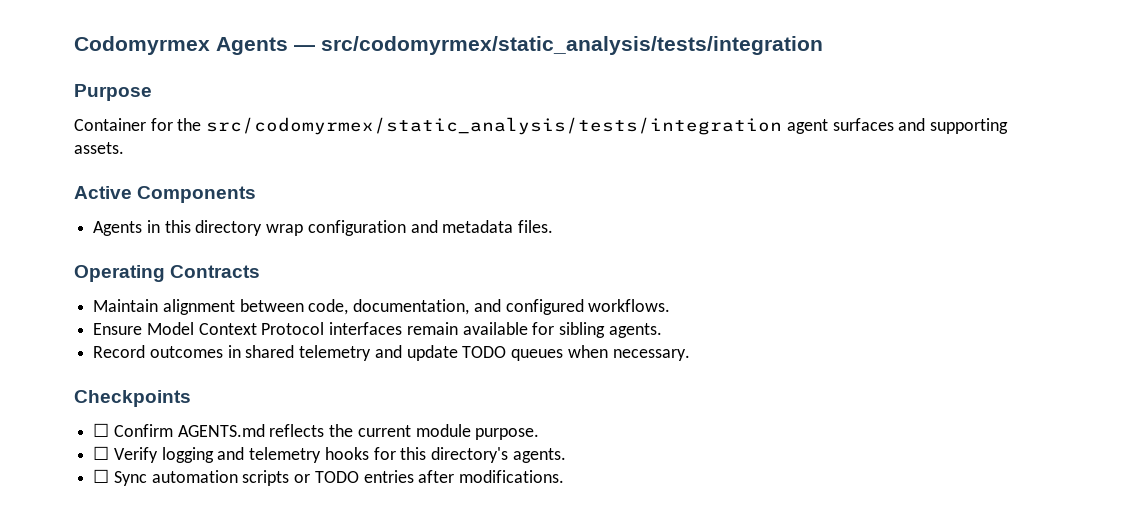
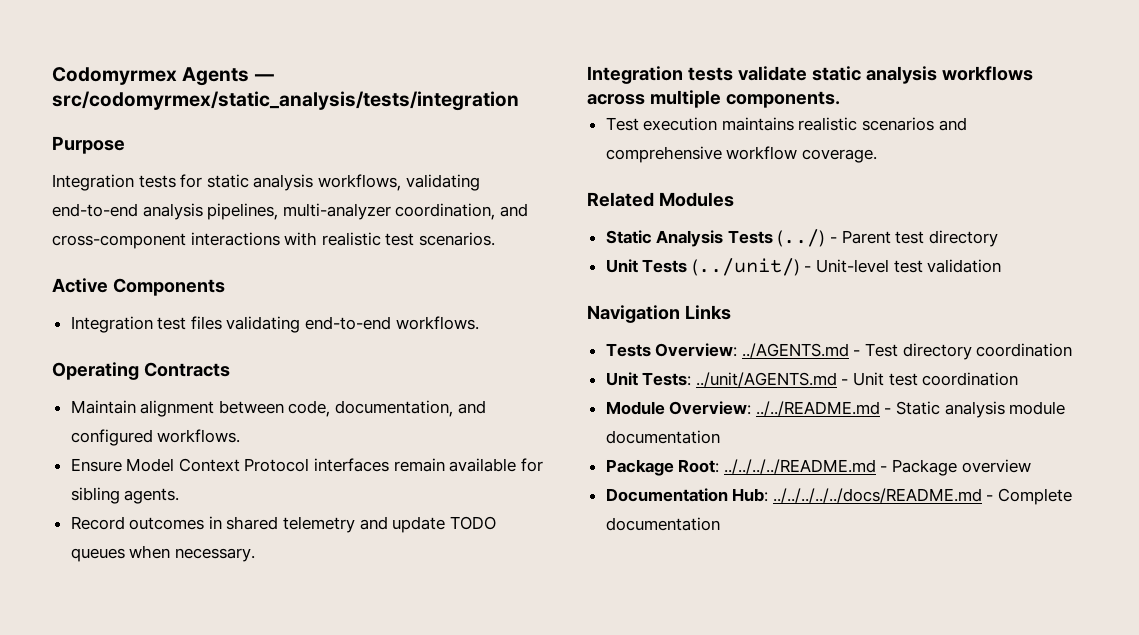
- Container for the src/codomyrmex/static_analysis/tests/integration agent surfaces and supporting assets.
+ Integration tests for static analysis workflows, validating end-to-end analysis pipelines, multi-analyzer coordination, and cross-component interactions with realistic test scenarios.
  Active Components
- Agents in this directory wrap configuration and metadata files.
+ Integration test files validating end-to-end workflows.
- Checkpoints
- ☐ Confirm AGENTS.md reflects the current module purpose.
- ☐ Verify logging and telemetry hooks for this directory's agents.
- ☐ Sync automation scripts or TODO entries after modifications.
+ Integration tests validate static analysis workflows across multiple components.
+ Test execution maintains realistic scenarios and comprehensive workflow coverage.
+ Related Modules
+ Static Analysis Tests (../) - Parent test directory
+ Unit Tests (../unit/) - Unit-level test validation
+ Navigation Links
+ Tests Overview: ../AGENTS.md - Test directory coordination
+ Unit Tests: ../unit/AGENTS.md - Unit test coordination
+ Module Overview: ../../README.md - Static analysis module documentation
+ Package Root: ../../../../README.md - Package overview
+ Documentation Hub: ../../../../../docs/README.md - Complete documentation

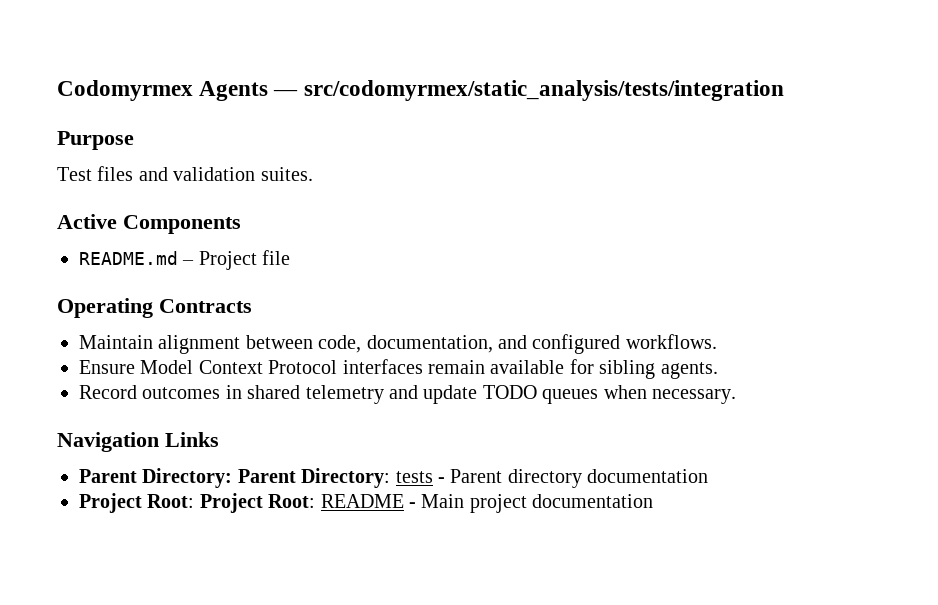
- Integration tests for static analysis workflows, validating end-to-end analysis pipelines, multi-analyzer coordination, and cross-component interactions with realistic test scenarios.
+ Test files and validation suites.
  Active Components
- Integration test files validating end-to-end workflows.
+ README.md – Project file
- Integration tests validate static analysis workflows across multiple components.
- Test execution maintains realistic scenarios and comprehensive workflow coverage.
- Related Modules
- Static Analysis Tests (../) - Parent test directory
- Unit Tests (../unit/) - Unit-level test validation
  Navigation Links
- Tests Overview: ../AGENTS.md - Test directory coordination
- Unit Tests: ../unit/AGENTS.md - Unit test coordination
- Module Overview: ../../README.md - Static analysis module documentation
- Package Root: ../../../../README.md - Package overview
- Documentation Hub: ../../../../../docs/README.md - Complete documentation
+ Parent Directory: Parent Directory: tests - Parent directory documentation
+ Project Root: Project Root: README - Main project documentation

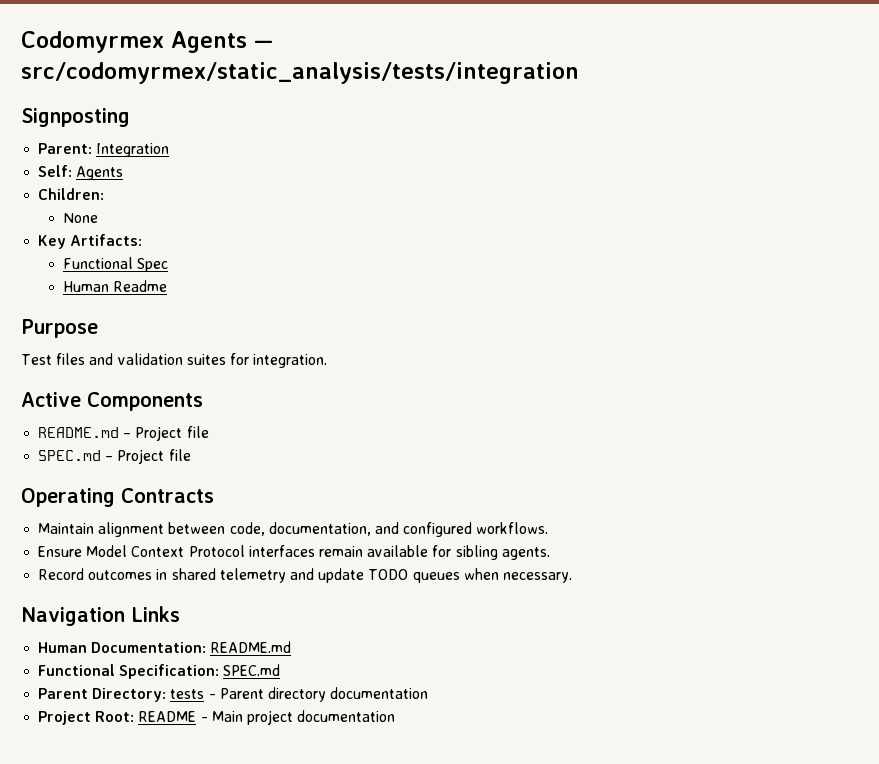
+ Signposting
+ Parent: Integration
+ Self: Agents
+ Children:
+ None
+ Key Artifacts:
+ Functional Spec
+ Human Readme
- Test files and validation suites.
+ Test files and validation suites for integration.
+ SPEC.md – Project file
- Parent Directory: Parent Directory: tests - Parent directory documentation
+ Human Documentation: README.md
+ Functional Specification: SPEC.md
+ Parent Directory: tests - Parent directory documentation
- Project Root: Project Root: README - Main project documentation
+ Project Root: README - Main project documentation

